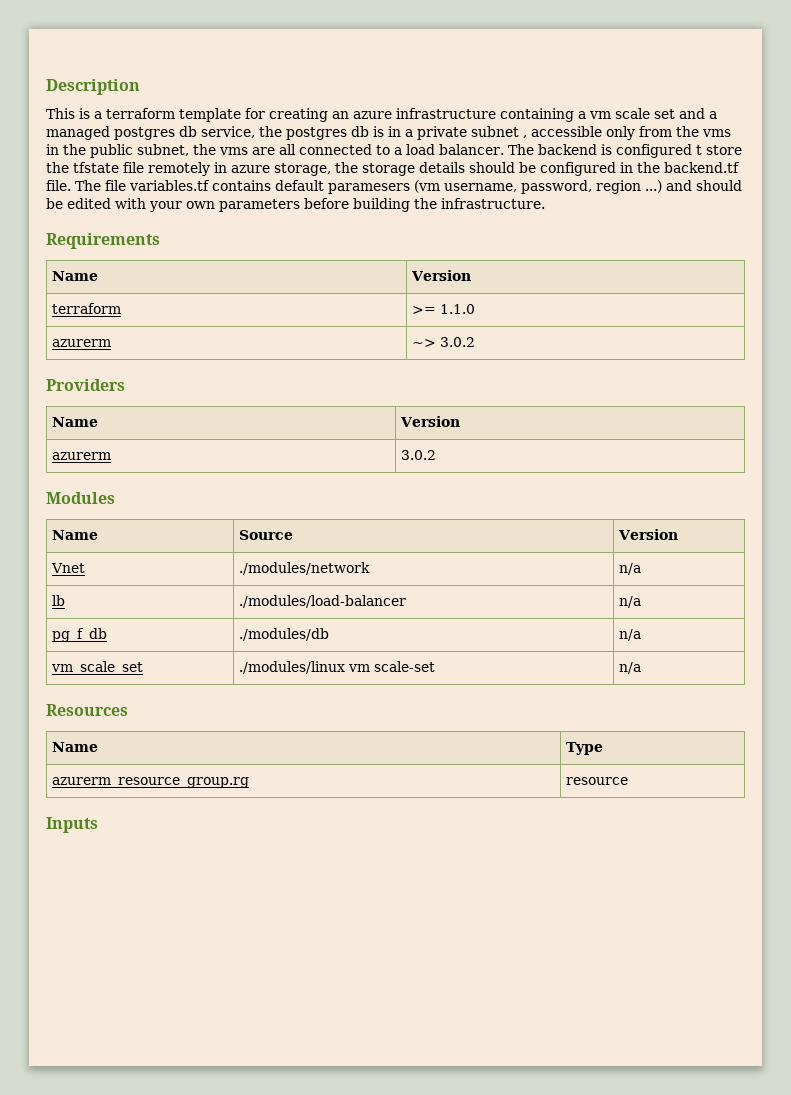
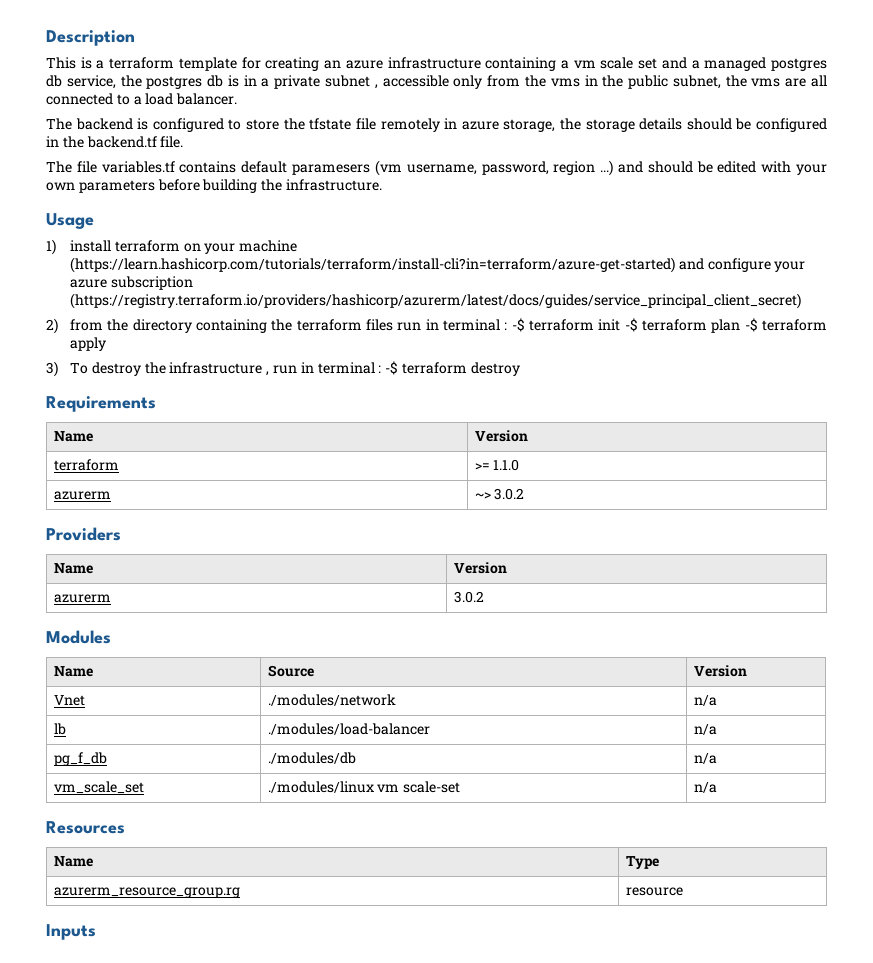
- This is a terraform template for creating an azure infrastructure containing a vm scale set and a managed postgres db service, the postgres db is in a private subnet , accessible only from the vms in the public subnet, the vms are all connected to a load balancer. The backend is configured t store the tfstate file remotely in azure storage, the storage details should be configured in the backend.tf file. The file variables.tf contains default paramesers (vm username, password, region ...) and should be edited with your own parameters before building the infrastructure.
+ This is a terraform template for creating an azure infrastructure containing a vm scale set and a managed postgres db service, the postgres db is in a private subnet , accessible only from the vms in the public subnet, the vms are all connected to a load balancer.
+ The backend is configured to store the tfstate file remotely in azure storage, the storage details should be configured in the backend.tf file.
+ The file variables.tf contains default paramesers (vm username, password, region ...) and should be edited with your own parameters before building the infrastructure.
+ Usage
+ 1) install terraform on your machine (https://learn.hashicorp.com/tutorials/terraform/install-cli?in=terraform/azure-get-started) and configure your azure subscription (https://registry.terraform.io/providers/hashicorp/azurerm/latest/docs/guides/service_principal_client_secret)
+ 2) from the directory containing the terraform files run in terminal : -$ terraform init -$ terraform plan -$ terraform apply
+ 3) To destroy the infrastructure , run in terminal : -$ terraform destroy

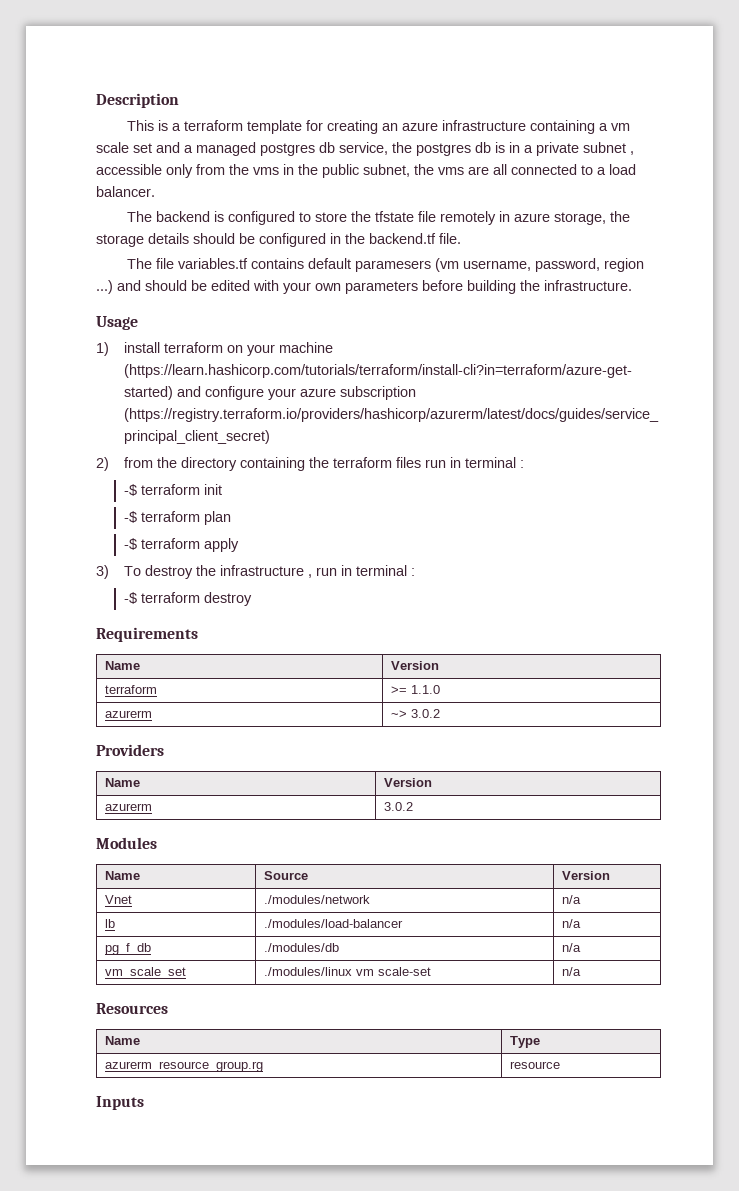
- 2) from the directory containing the terraform files run in terminal : -$ terraform init -$ terraform plan -$ terraform apply
+ 2) from the directory containing the terraform files run in terminal :
+ -$ terraform init
+ -$ terraform plan
+ -$ terraform apply
- 3) To destroy the infrastructure , run in terminal : -$ terraform destroy
+ 3) To destroy the infrastructure , run in terminal :
+ -$ terraform destroy

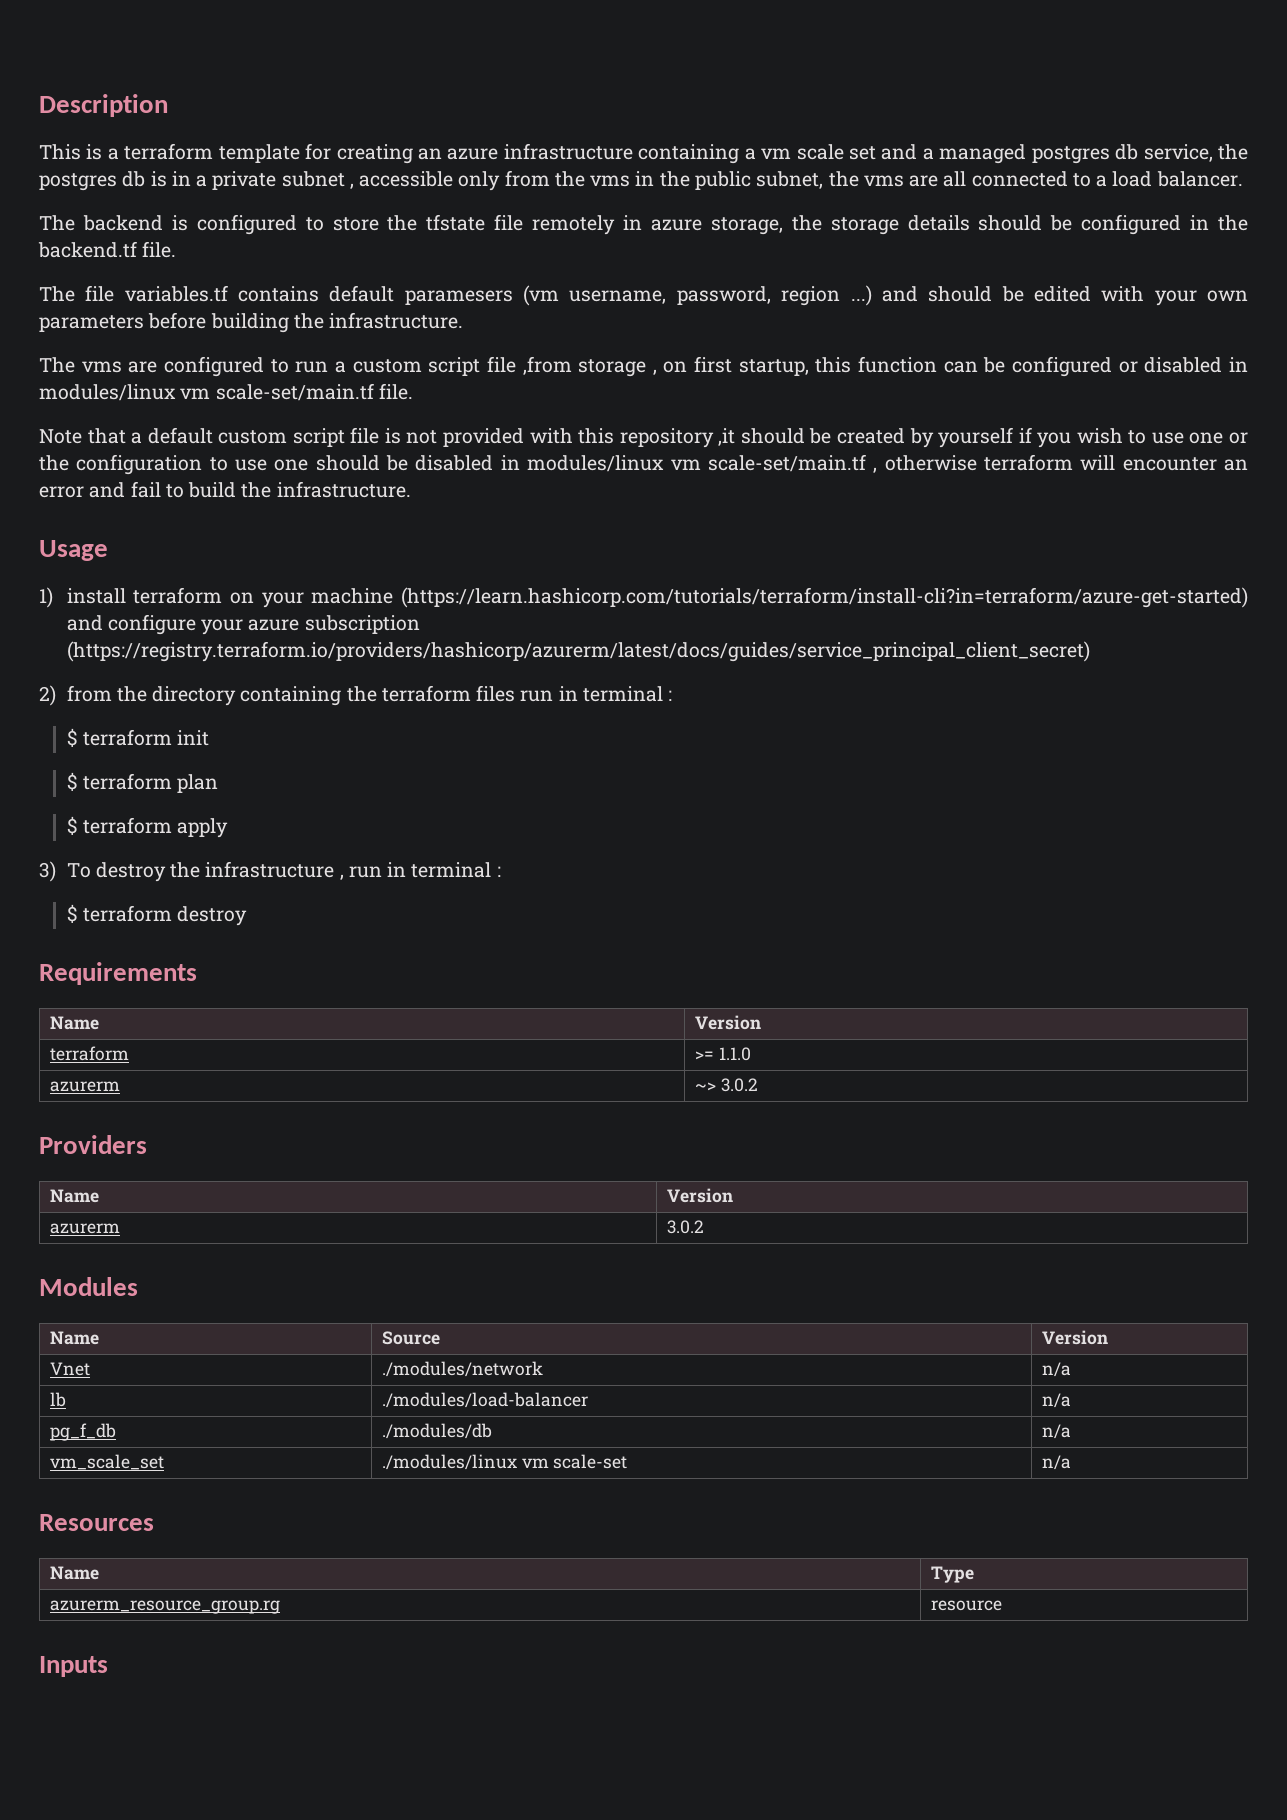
+ The vms are configured to run a custom script file ,from storage , on first startup, this function can be configured or disabled in modules/linux vm scale-set/main.tf file.
+ Note that a default custom script file is not provided with this repository ,it should be created by yourself if you wish to use one or the configuration to use one should be disabled in modules/linux vm scale-set/main.tf , otherwise terraform will encounter an error and fail to build the infrastructure.
- -$ terraform init
+ $ terraform init
- -$ terraform plan
+ $ terraform plan
- -$ terraform apply
+ $ terraform apply
- -$ terraform destroy
+ $ terraform destroy

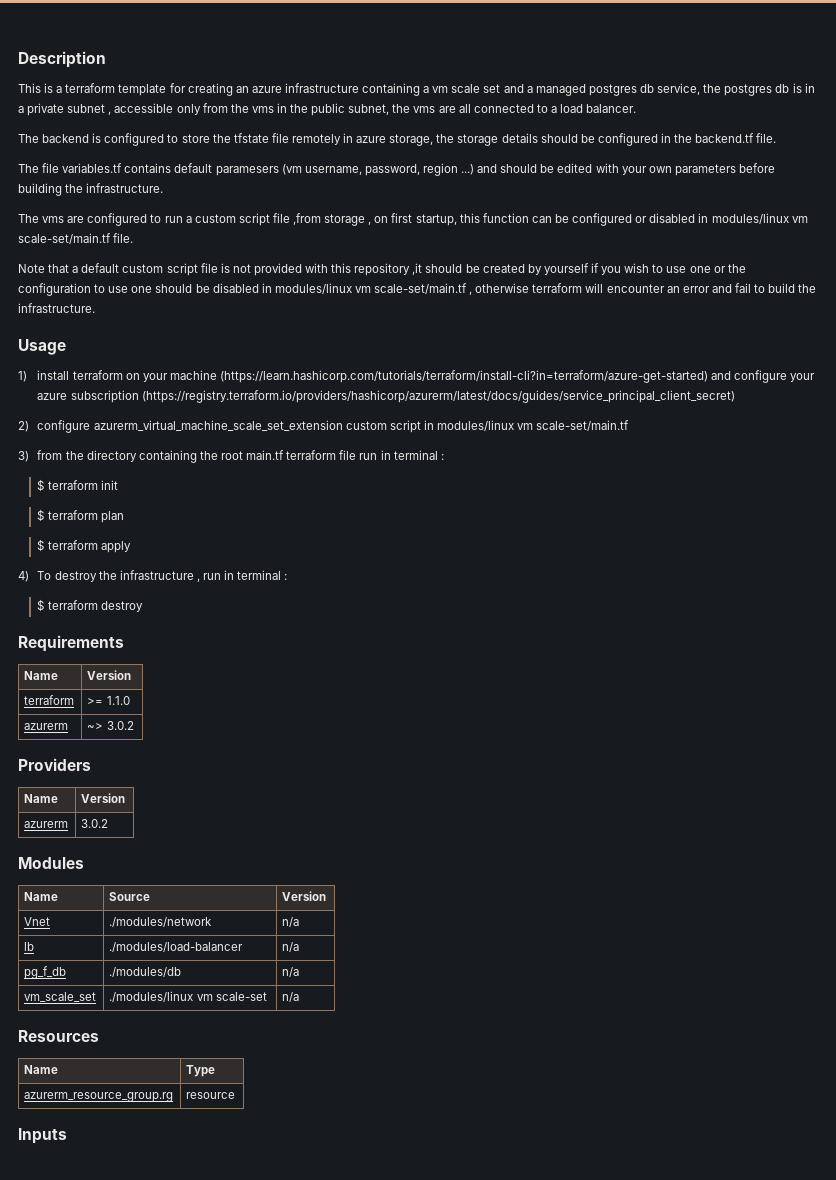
- 2) from the directory containing the terraform files run in terminal :
+ 2) configure azurerm_virtual_machine_scale_set_extension custom script in modules/linux vm scale-set/main.tf
+ 3) from the directory containing the root main.tf terraform file run in terminal :
- 3) To destroy the infrastructure , run in terminal :
+ 4) To destroy the infrastructure , run in terminal :

